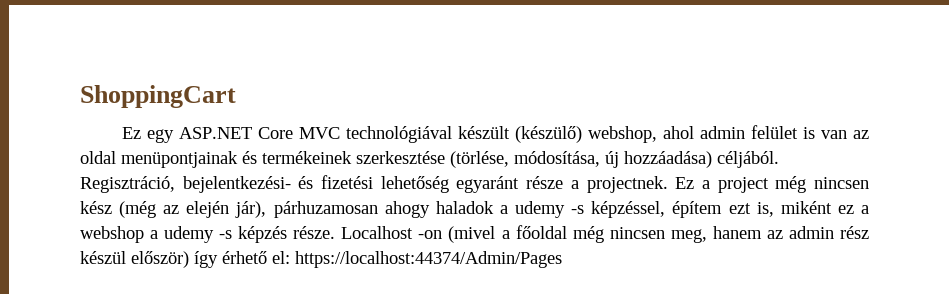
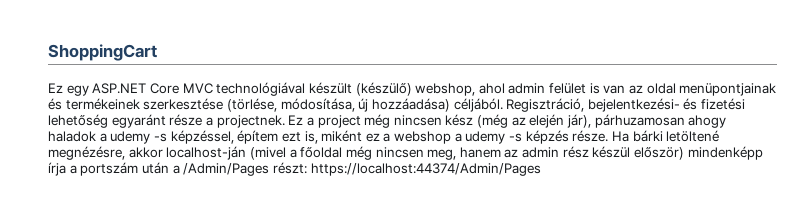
- Localhost -on (mivel a főoldal még nincsen meg, hanem az admin rész készül először) így érhető el: https://localhost:44374/Admin/Pages
+ Ha bárki letöltené megnézésre, akkor localhost-ján (mivel a főoldal még nincsen meg, hanem az admin rész készül először) mindenképp írja a portszám után a /Admin/Pages részt: https://localhost:44374/Admin/Pages

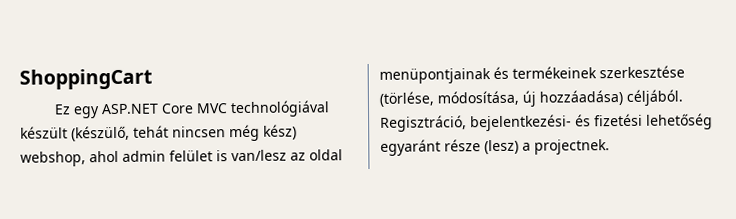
- Ez egy ASP.NET Core MVC technológiával készült (készülő) webshop, ahol admin felület is van az oldal menüpontjainak és termékeinek szerkesztése (törlése, módosítása, új hozzáadása) céljából.
+ Ez egy ASP.NET Core MVC technológiával készült (készülő, tehát nincsen még kész) webshop, ahol admin felület is van/lesz az oldal menüpontjainak és termékeinek szerkesztése (törlése, módosítása, új hozzáadása) céljából.
- Regisztráció, bejelentkezési- és fizetési lehetőség egyaránt része a projectnek. Ez a project még nincsen kész (még az elején jár), párhuzamosan ahogy haladok a udemy -s képzéssel, építem ezt is, miként ez a webshop a udemy -s képzés része. Ha bárki letöltené megnézésre, akkor localhost-ján (mivel a főoldal még nincsen meg, hanem az admin rész készül először) mindenképp írja a portszám után a /Admin/Pages részt: https://localhost:44374/Admin/Pages
+ Regisztráció, bejelentkezési- és fizetési lehetőség egyaránt része (lesz) a projectnek.

